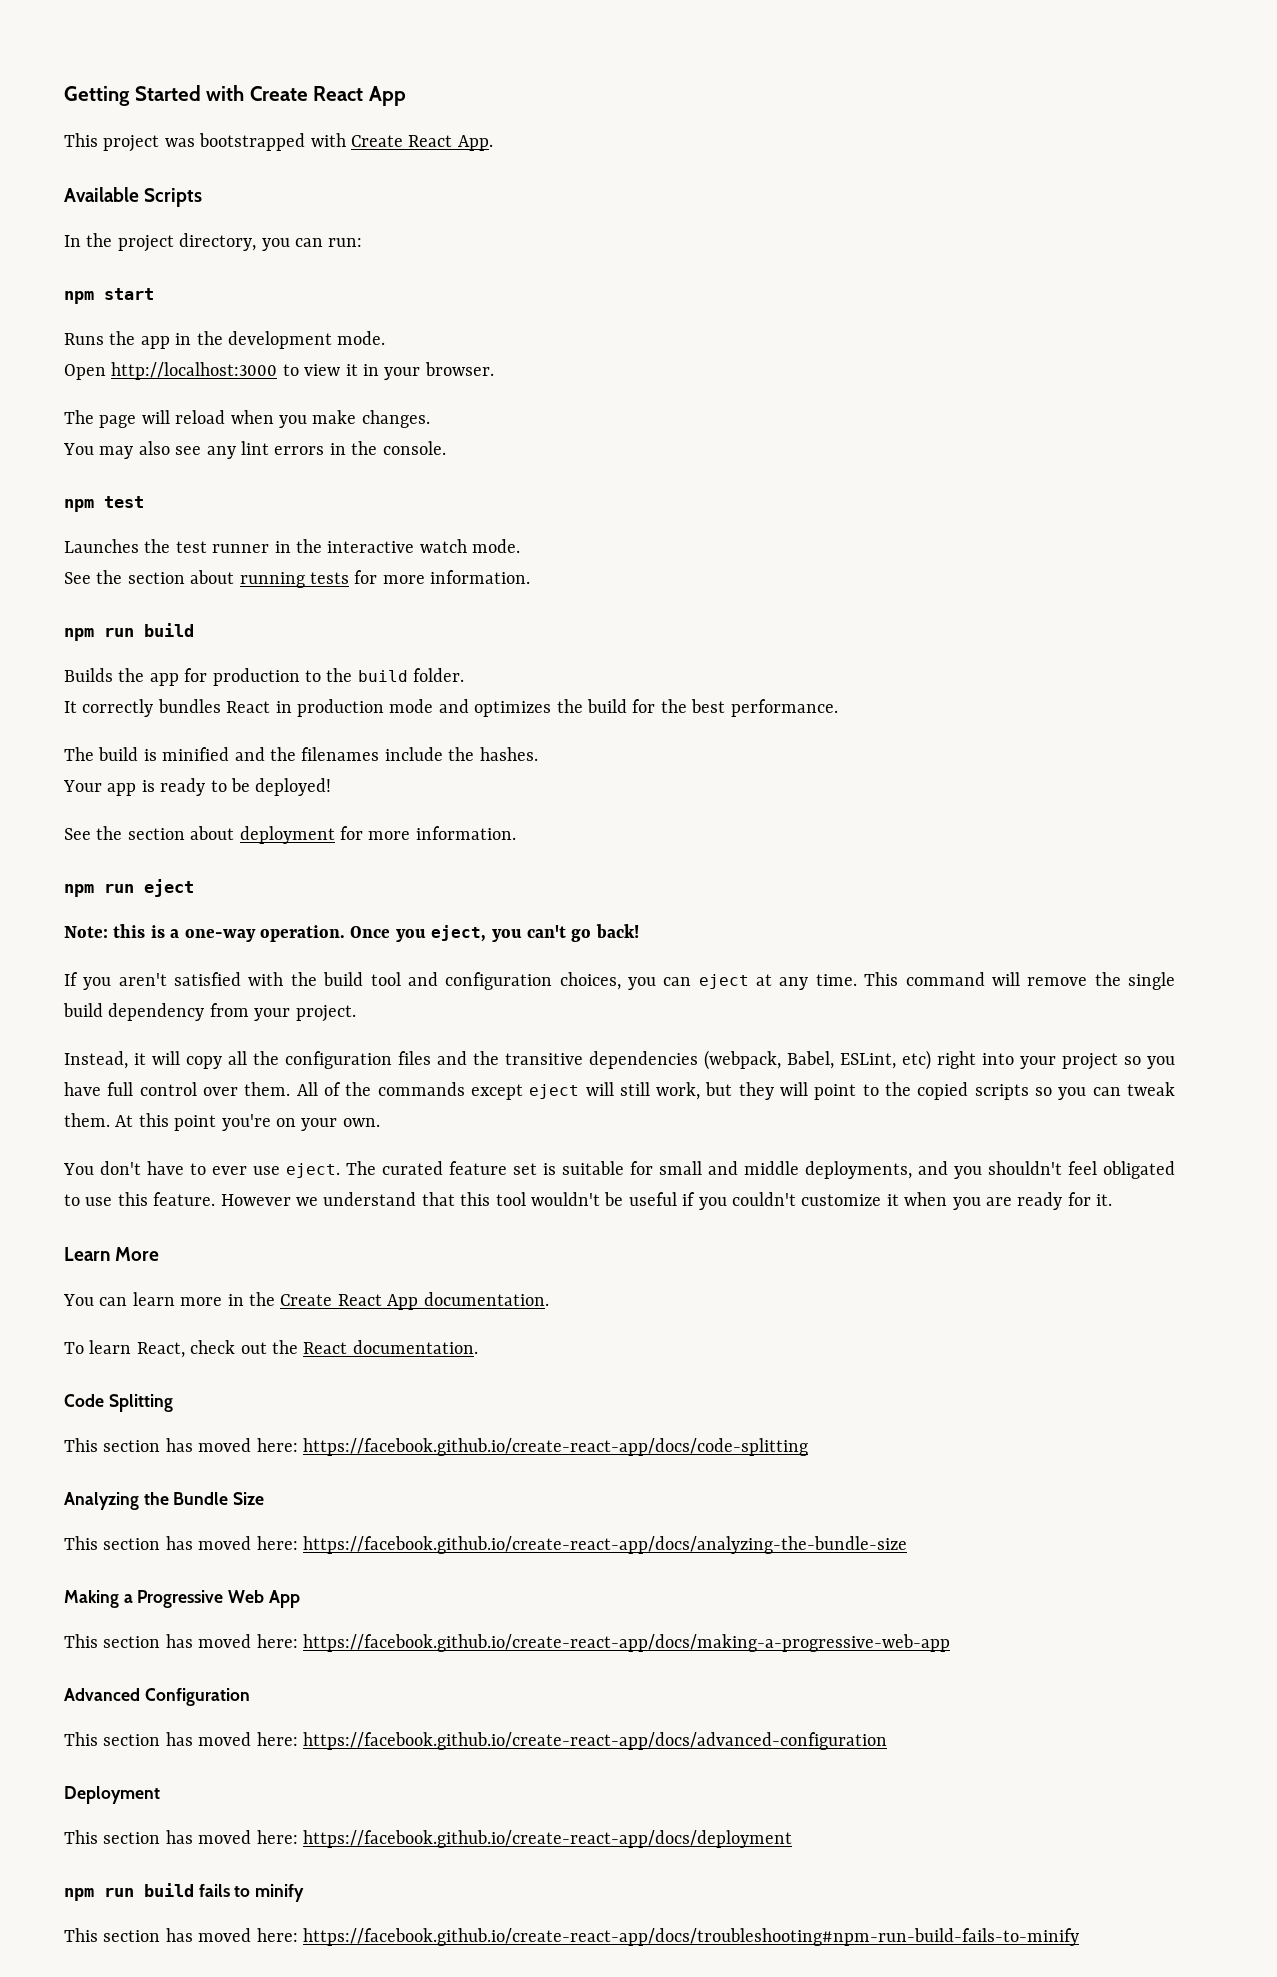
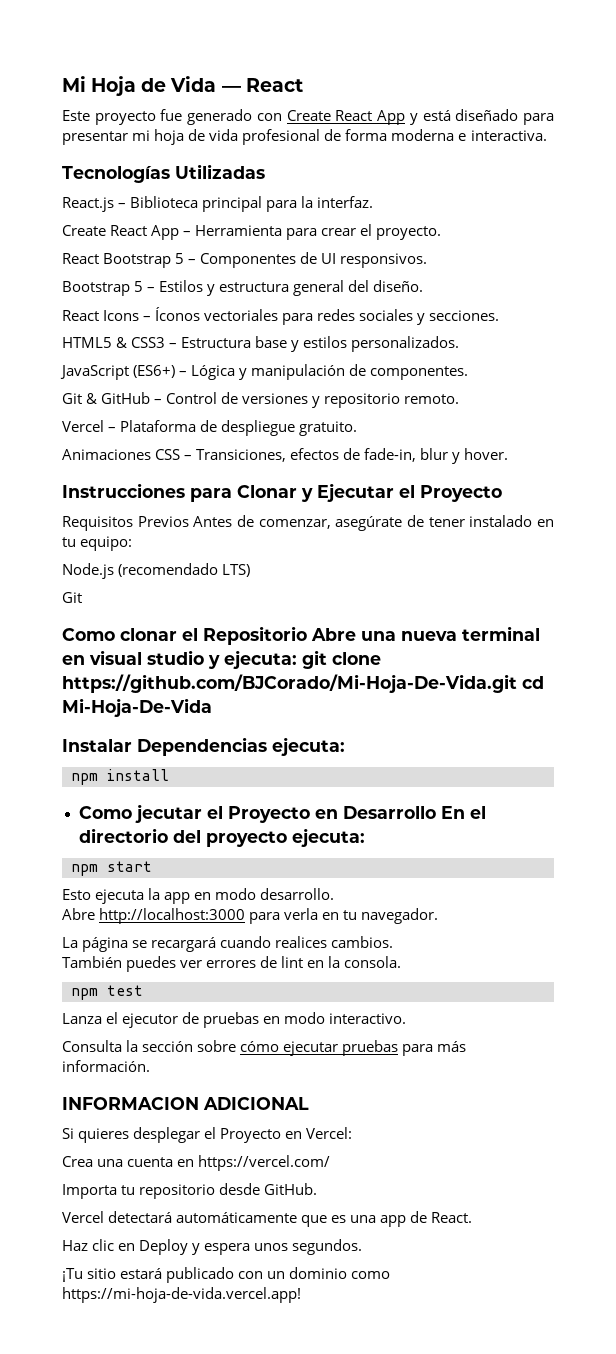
- Getting Started with Create React App
- This project was bootstrapped with Create React App.
- Available Scripts
- In the project directory, you can run:
+ Mi Hoja de Vida — React
+ Este proyecto fue generado con Create React App y está diseñado para presentar mi hoja de vida profesional de forma moderna e interactiva.
+ Tecnologías Utilizadas
+ React.js – Biblioteca principal para la interfaz.
+ Create React App – Herramienta para crear el proyecto.
+ React Bootstrap 5 – Componentes de UI responsivos.
+ Bootstrap 5 – Estilos y estructura general del diseño.
+ React Icons – Íconos vectoriales para redes sociales y secciones.
+ HTML5 & CSS3 – Estructura base y estilos personalizados.
+ JavaScript (ES6+) – Lógica y manipulación de componentes.
+ Git & GitHub – Control de versiones y repositorio remoto.
+ Vercel – Plataforma de despliegue gratuito.
+ Animaciones CSS – Transiciones, efectos de fade-in, blur y hover.
+ Instrucciones para Clonar y Ejecutar el Proyecto
+ Requisitos Previos Antes de comenzar, asegúrate de tener instalado en tu equipo:
+ Node.js (recomendado LTS)
+ Git
+ Como clonar el Repositorio Abre una nueva terminal en visual studio y ejecuta: git clone https://github.com/BJCorado/Mi-Hoja-De-Vida.git cd Mi-Hoja-De-Vida
+ Instalar Dependencias ejecuta:
+ npm install
+ Como jecutar el Proyecto en Desarrollo En el directorio del proyecto ejecuta:
  npm start
- Runs the app in the development mode.
- Open http://localhost:3000 to view it in your browser.
- The page will reload when you make changes.
- You may also see any lint errors in the console.
+ Esto ejecuta la app en modo desarrollo.
+ Abre http://localhost:3000 para verla en tu navegador.
+ La página se recargará cuando realices cambios.
+ También puedes ver errores de lint en la consola.
  npm test
- Launches the test runner in the interactive watch mode.
- See the section about running tests for more information.
- npm run build
- Builds the app for production to the build folder.
- It correctly bundles React in production mode and optimizes the build for the best performance.
- The build is minified and the filenames include the hashes.
- Your app is ready to be deployed!
- See the section about deployment for more information.
- npm run eject
- Note: this is a one-way operation. Once you eject, you can't go back!
- If you aren't satisfied with the build tool and configuration choices, you can eject at any time. This command will remove the single build dependency from your project.
- Instead, it will copy all the configuration files and the transitive dependencies (webpack, Babel, ESLint, etc) right into your project so you have full control over them. All of the commands except eject will still work, but they will point to the copied scripts so you can tweak them. At this point you're on your own.
- You don't have to ever use eject. The curated feature set is suitable for small and middle deployments, and you shouldn't feel obligated to use this feature. However we understand that this tool wouldn't be useful if you couldn't customize it when you are ready for it.
- Learn More
- You can learn more in the Create React App documentation.
- To learn React, check out the React documentation.
- Code Splitting
- This section has moved here: https://facebook.github.io/create-react-app/docs/code-splitting
- Analyzing the Bundle Size
- This section has moved here: https://facebook.github.io/create-react-app/docs/analyzing-the-bundle-size
- Making a Progressive Web App
- This section has moved here: https://facebook.github.io/create-react-app/docs/making-a-progressive-web-app
- Advanced Configuration
- This section has moved here: https://facebook.github.io/create-react-app/docs/advanced-configuration
- Deployment
- This section has moved here: https://facebook.github.io/create-react-app/docs/deployment
- npm run build fails to minify
- This section has moved here: https://facebook.github.io/create-react-app/docs/troubleshooting#npm-run-build-fails-to-minify
+ Lanza el ejecutor de pruebas en modo interactivo.
+ Consulta la sección sobre cómo ejecutar pruebas para más información.
+ INFORMACION ADICIONAL
+ Si quieres desplegar el Proyecto en Vercel:
+ Crea una cuenta en https://vercel.com/
+ Importa tu repositorio desde GitHub.
+ Vercel detectará automáticamente que es una app de React.
+ Haz clic en Deploy y espera unos segundos.
+ ¡Tu sitio estará publicado con un dominio como https://mi-hoja-de-vida.vercel.app!

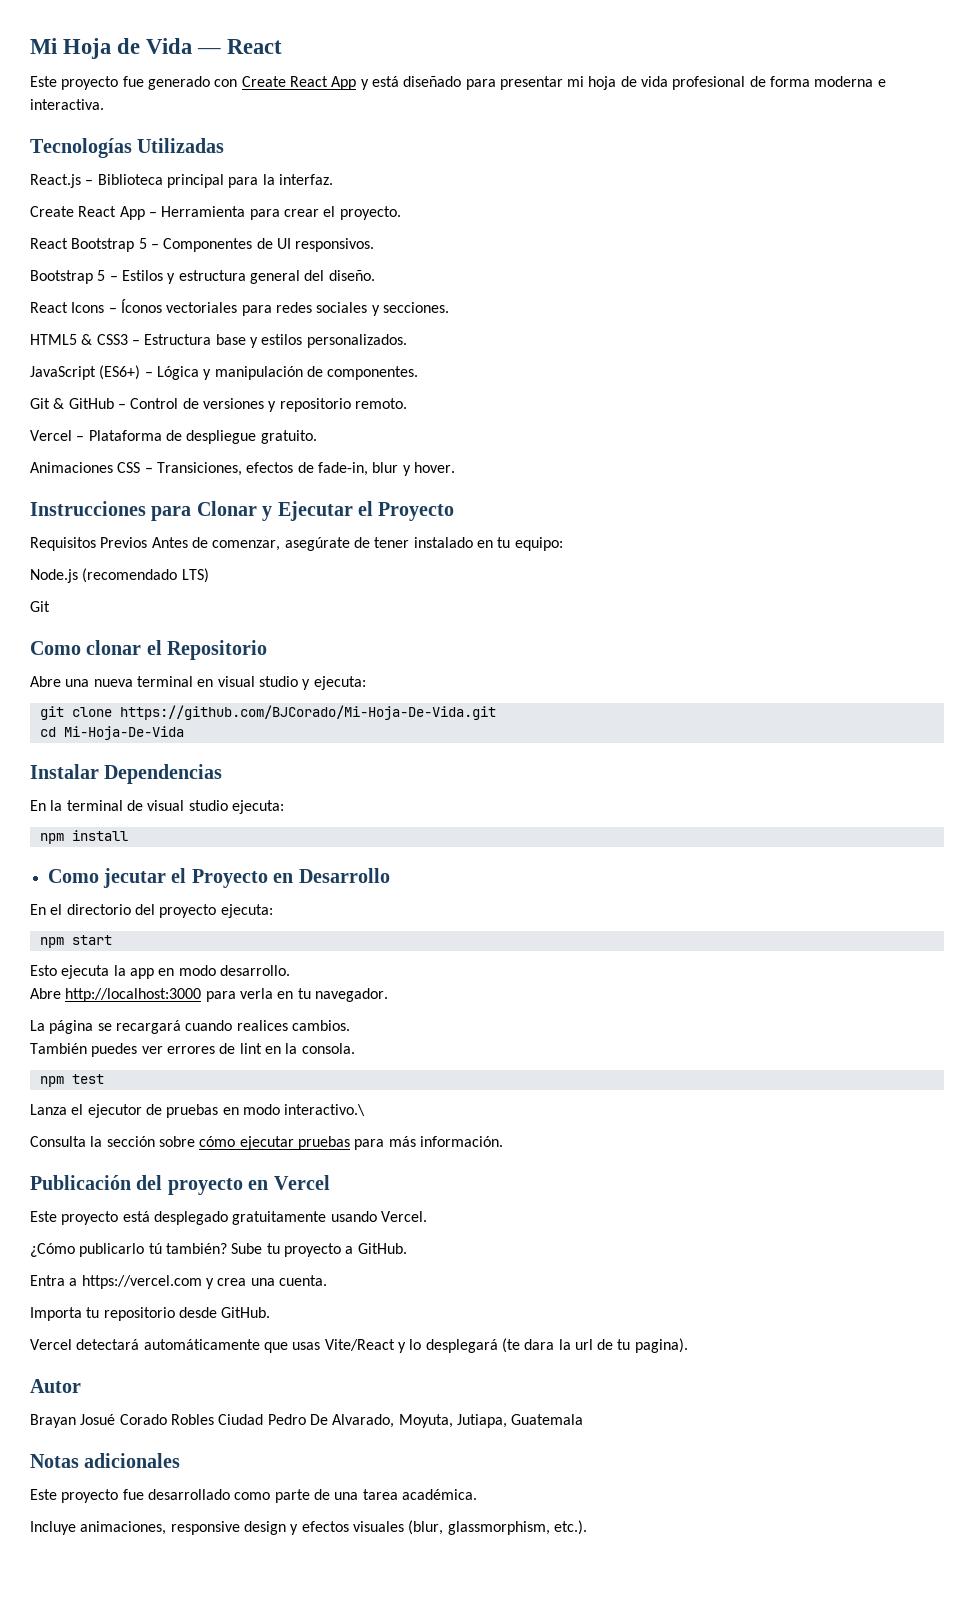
- Como clonar el Repositorio Abre una nueva terminal en visual studio y ejecuta: git clone https://github.com/BJCorado/Mi-Hoja-De-Vida.git cd Mi-Hoja-De-Vida
+ Como clonar el Repositorio
+ Abre una nueva terminal en visual studio y ejecuta:
+ git clone https://github.com/BJCorado/Mi-Hoja-De-Vida.git
+ cd Mi-Hoja-De-Vida
- Instalar Dependencias ejecuta:
+ Instalar Dependencias
+ En la terminal de visual studio ejecuta:
- Como jecutar el Proyecto en Desarrollo En el directorio del proyecto ejecuta:
+ Como jecutar el Proyecto en Desarrollo
+ En el directorio del proyecto ejecuta:
- Lanza el ejecutor de pruebas en modo interactivo.
+ Lanza el ejecutor de pruebas en modo interactivo.\
- INFORMACION ADICIONAL
- Si quieres desplegar el Proyecto en Vercel:
- Crea una cuenta en https://vercel.com/
+ Publicación del proyecto en Vercel
+ Este proyecto está desplegado gratuitamente usando Vercel.
+ ¿Cómo publicarlo tú también? Sube tu proyecto a GitHub.
+ Entra a https://vercel.com y crea una cuenta.
- Vercel detectará automáticamente que es una app de React.
- Haz clic en Deploy y espera unos segundos.
- ¡Tu sitio estará publicado con un dominio como https://mi-hoja-de-vida.vercel.app!
+ Vercel detectará automáticamente que usas Vite/React y lo desplegará (te dara la url de tu pagina).
+ Autor
+ Brayan Josué Corado Robles Ciudad Pedro De Alvarado, Moyuta, Jutiapa, Guatemala
+ Notas adicionales
+ Este proyecto fue desarrollado como parte de una tarea académica.
+ Incluye animaciones, responsive design y efectos visuales (blur, glassmorphism, etc.).

